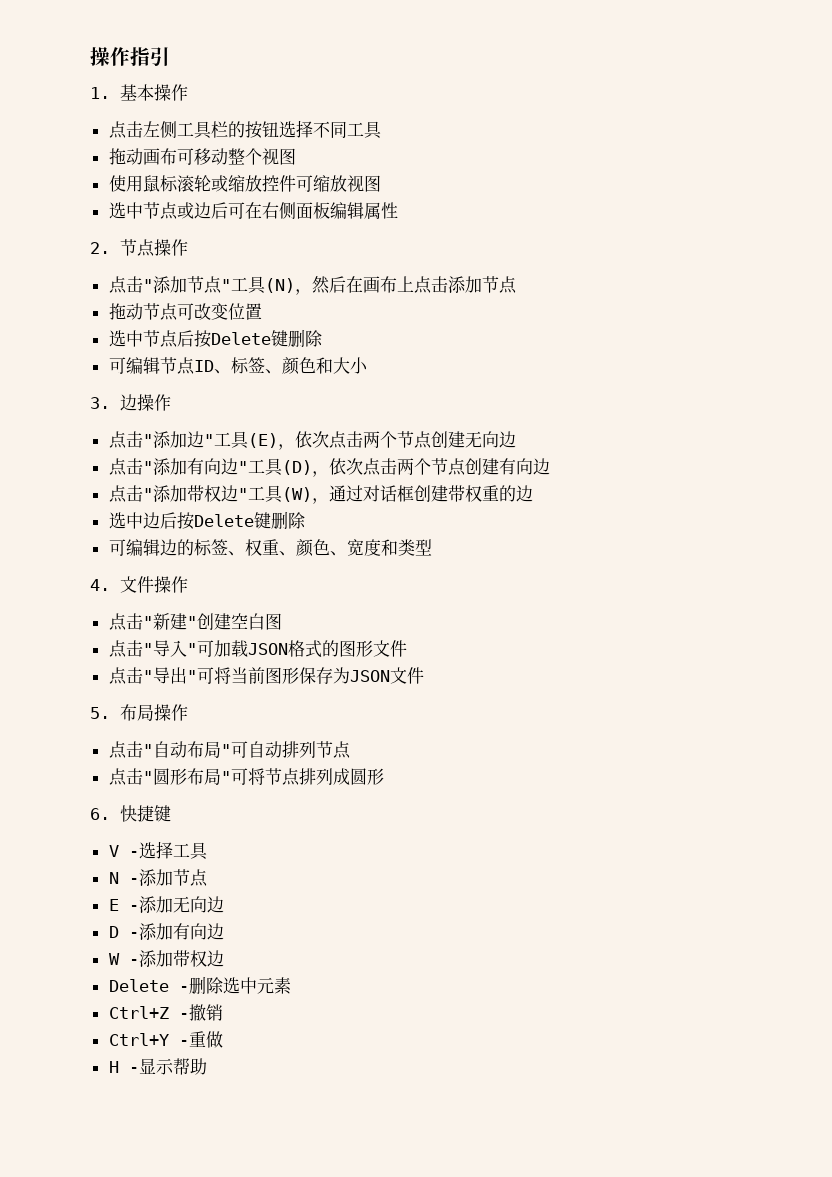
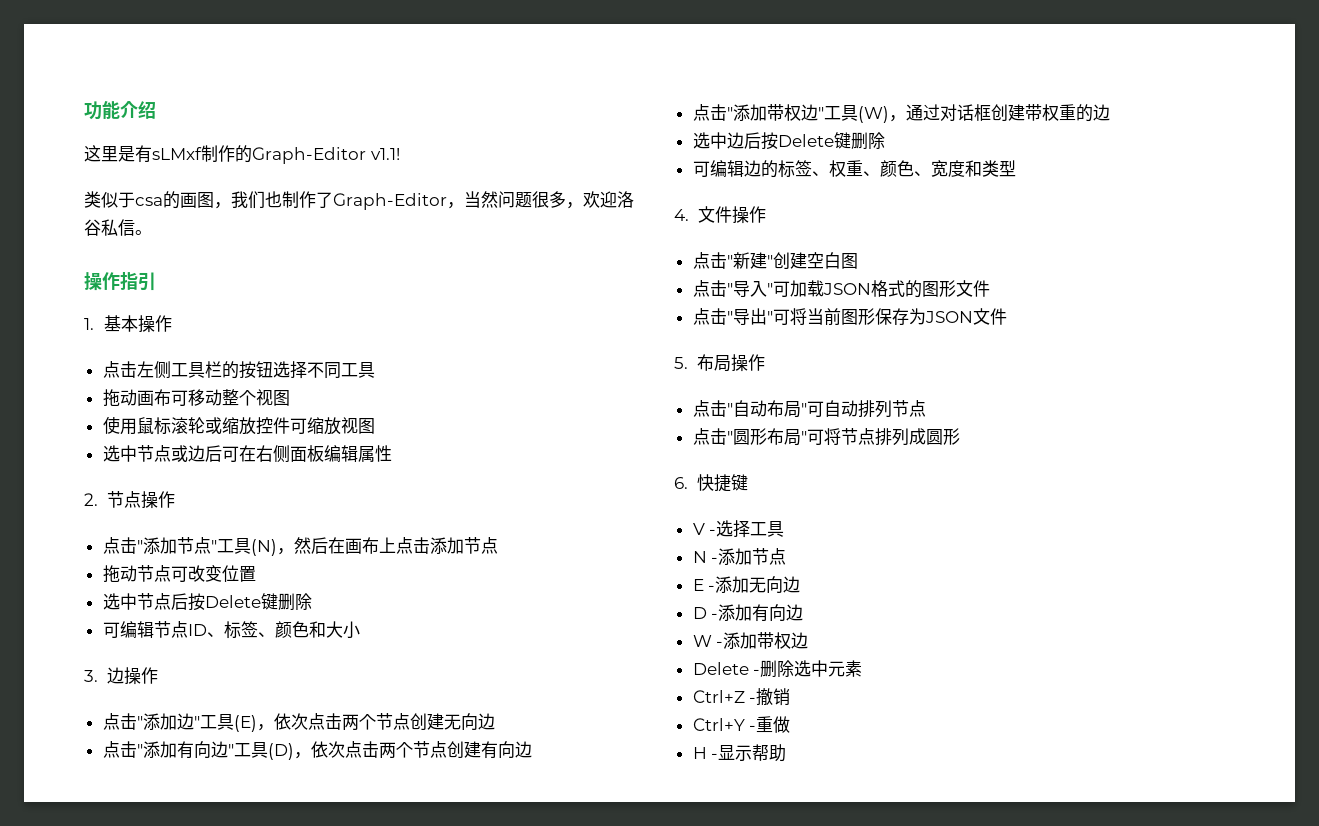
+ 功能介绍
+ 这里是有sLMxf制作的Graph-Editor v1.1!
+ 类似于csa的画图，我们也制作了Graph-Editor，当然问题很多，欢迎洛谷私信。

